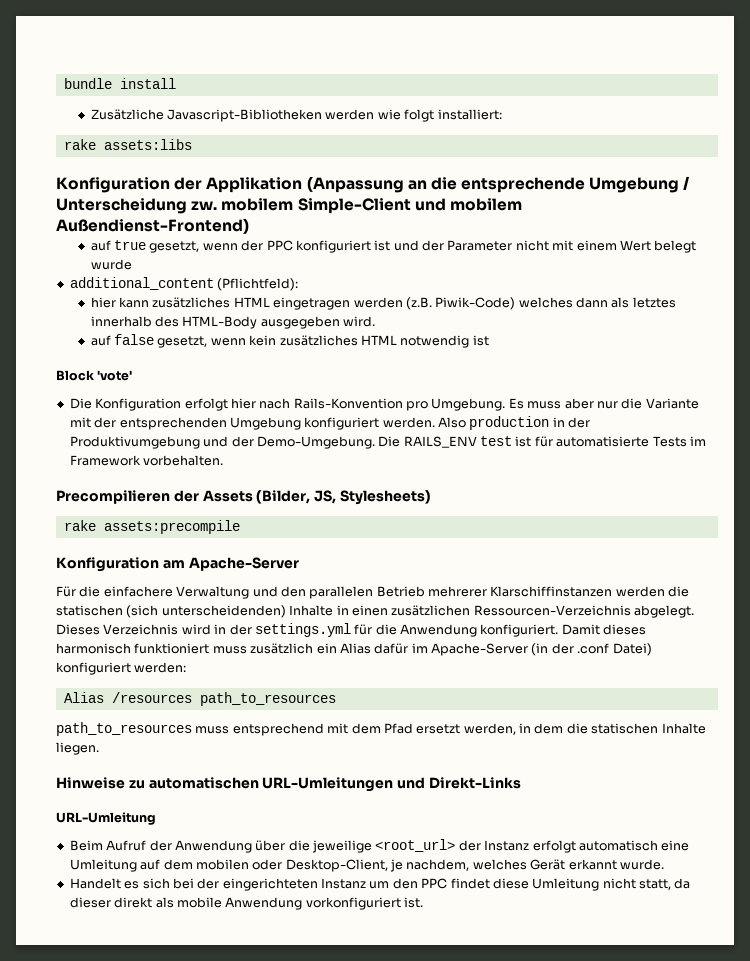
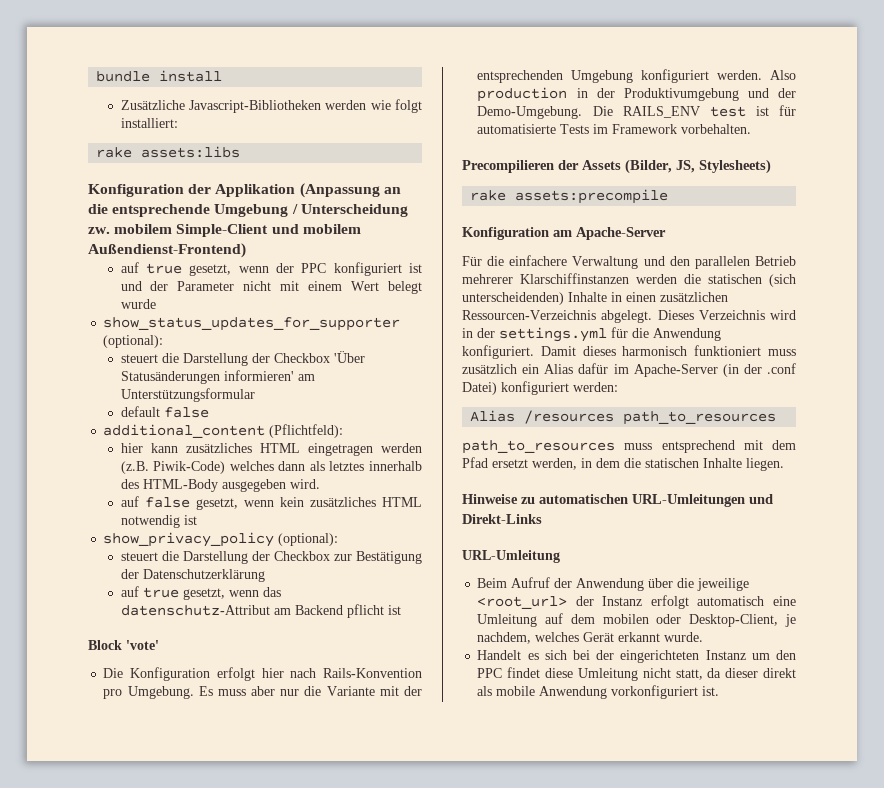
+ show_status_updates_for_supporter (optional):
+ steuert die Darstellung der Checkbox 'Über Statusänderungen informieren' am Unterstützungsformular
+ default false
+ show_privacy_policy (optional):
+ steuert die Darstellung der Checkbox zur Bestätigung der Datenschutzerklärung
+ auf true gesetzt, wenn das datenschutz-Attribut am Backend pflicht ist

